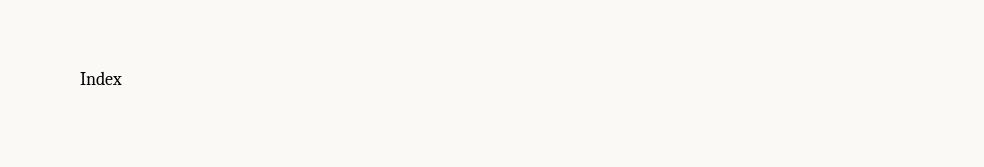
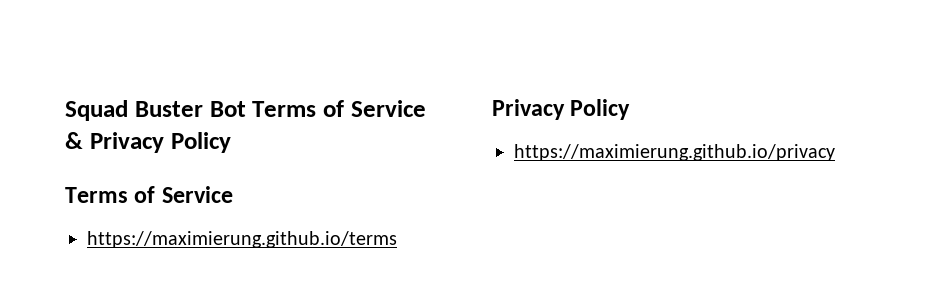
- Index
+ Squad Buster Bot Terms of Service & Privacy Policy
+ Terms of Service
+ https://maximierung.github.io/terms
+ Privacy Policy
+ https://maximierung.github.io/privacy

